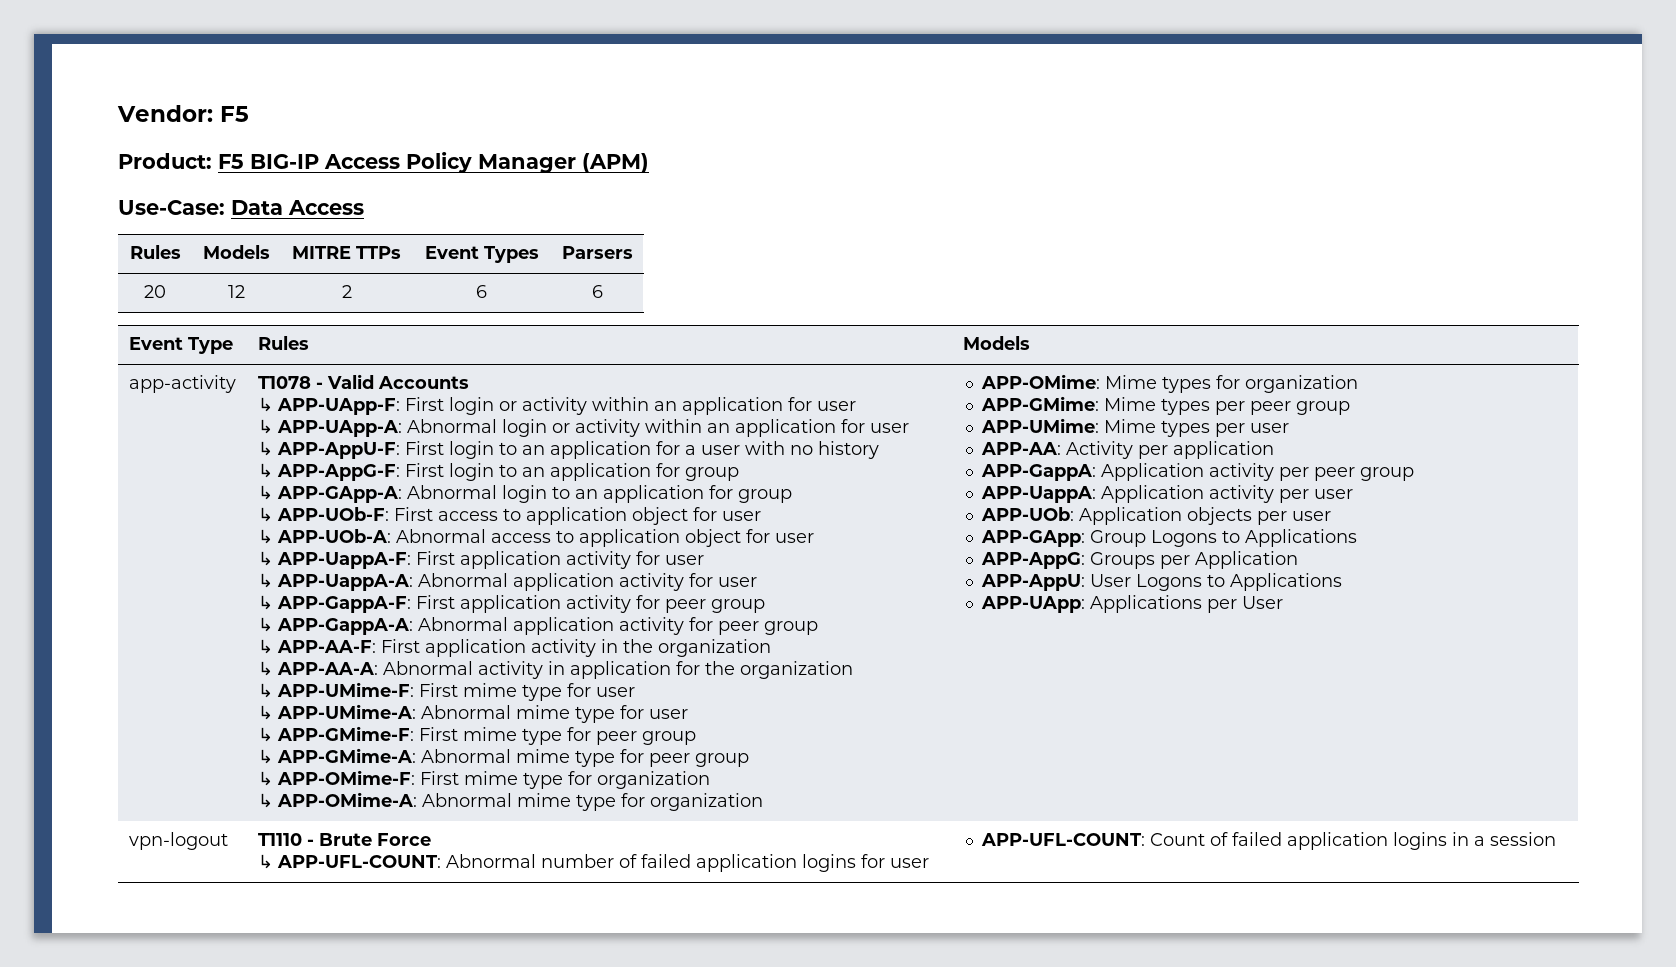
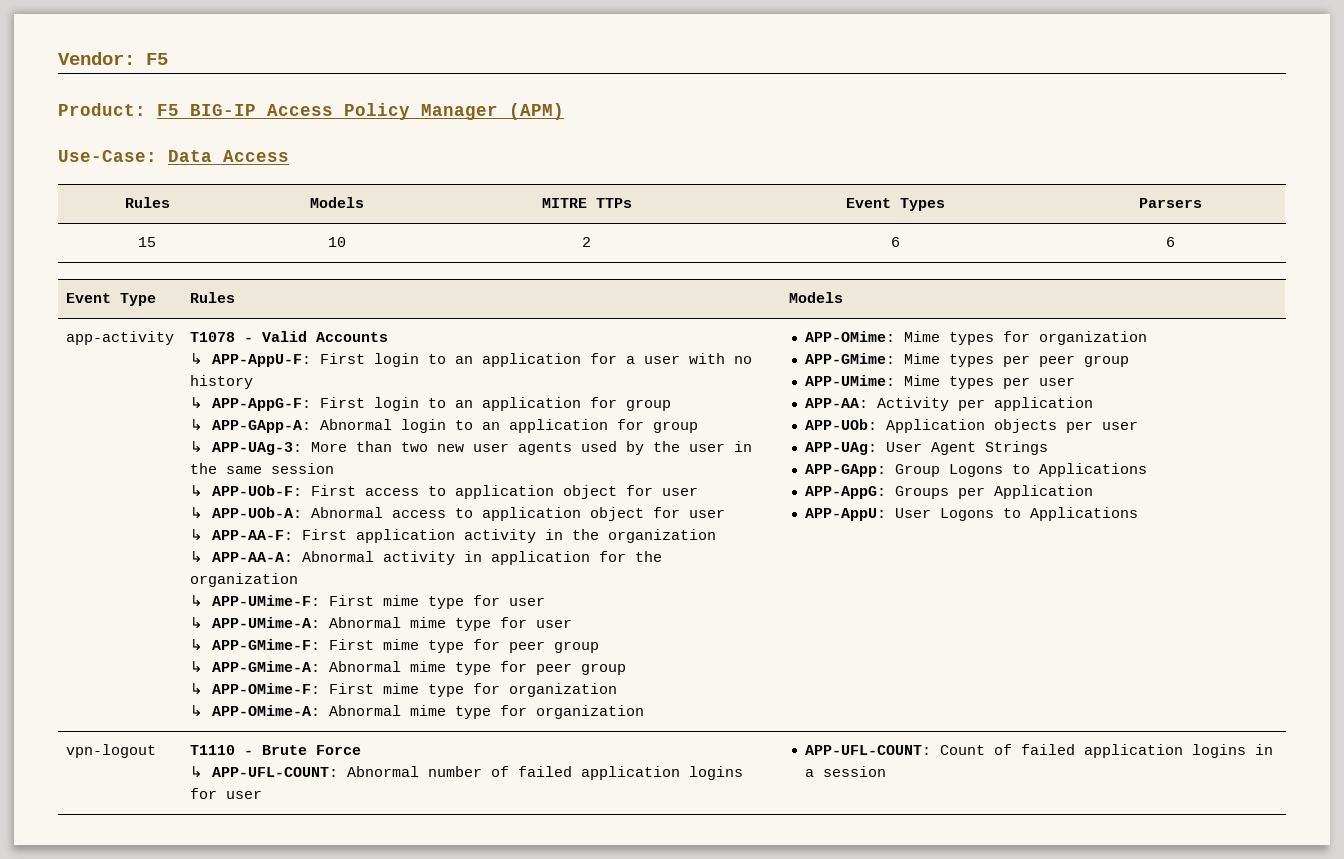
- 20 | 12 | 2 | 6 | 6
+ 15 | 10 | 2 | 6 | 6
- ↳ APP-UApp-F: First login or activity within an application for user
- ↳ APP-UApp-A: Abnormal login or activity within an application for user
+ ↳ APP-UAg-3: More than two new user agents used by the user in the same session
- ↳ APP-UappA-F: First application activity for user
- ↳ APP-UappA-A: Abnormal application activity for user
- ↳ APP-GappA-F: First application activity for peer group
- ↳ APP-GappA-A: Abnormal application activity for peer group
- APP-GappA: Application activity per peer group
- APP-UappA: Application activity per user
+ APP-UAg: User Agent Strings
- APP-UApp: Applications per User

